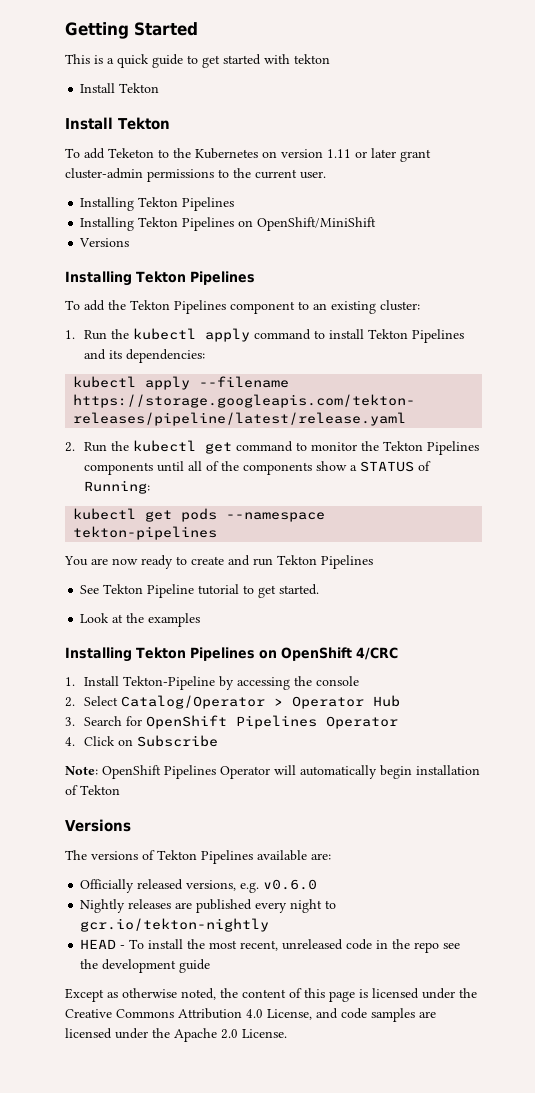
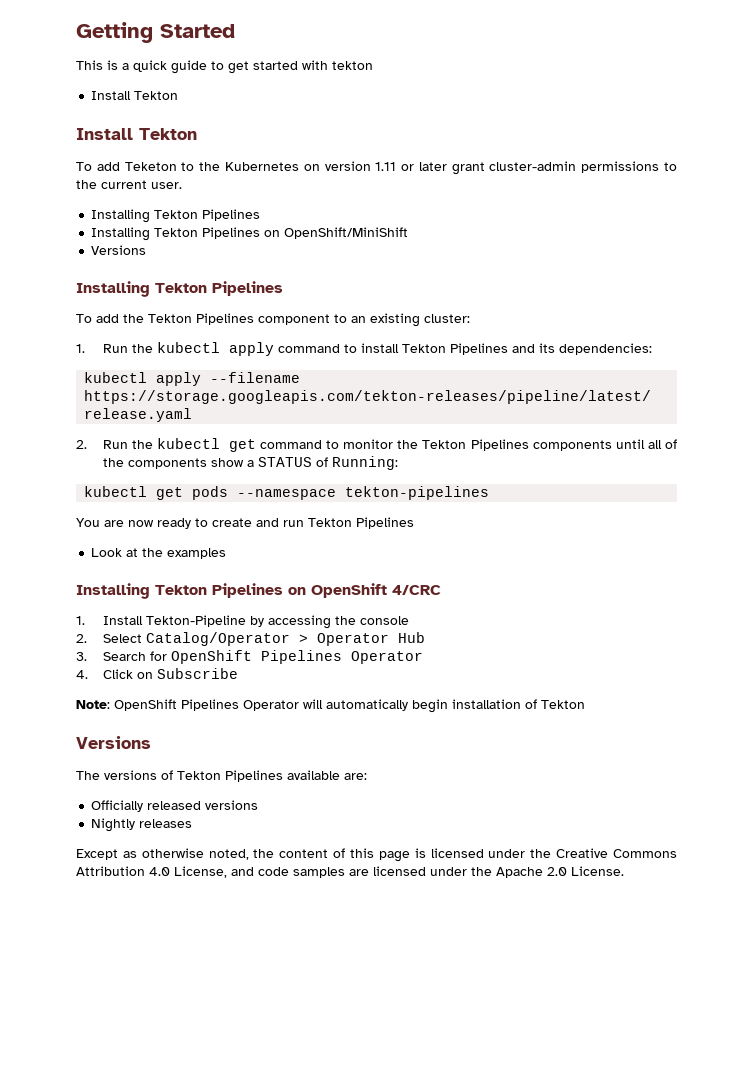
- See Tekton Pipeline tutorial to get started.
- Officially released versions, e.g. v0.6.0
+ Officially released versions
- Nightly releases are published every night to gcr.io/tekton-nightly
- HEAD - To install the most recent, unreleased code in the repo see the development guide
+ Nightly releases

